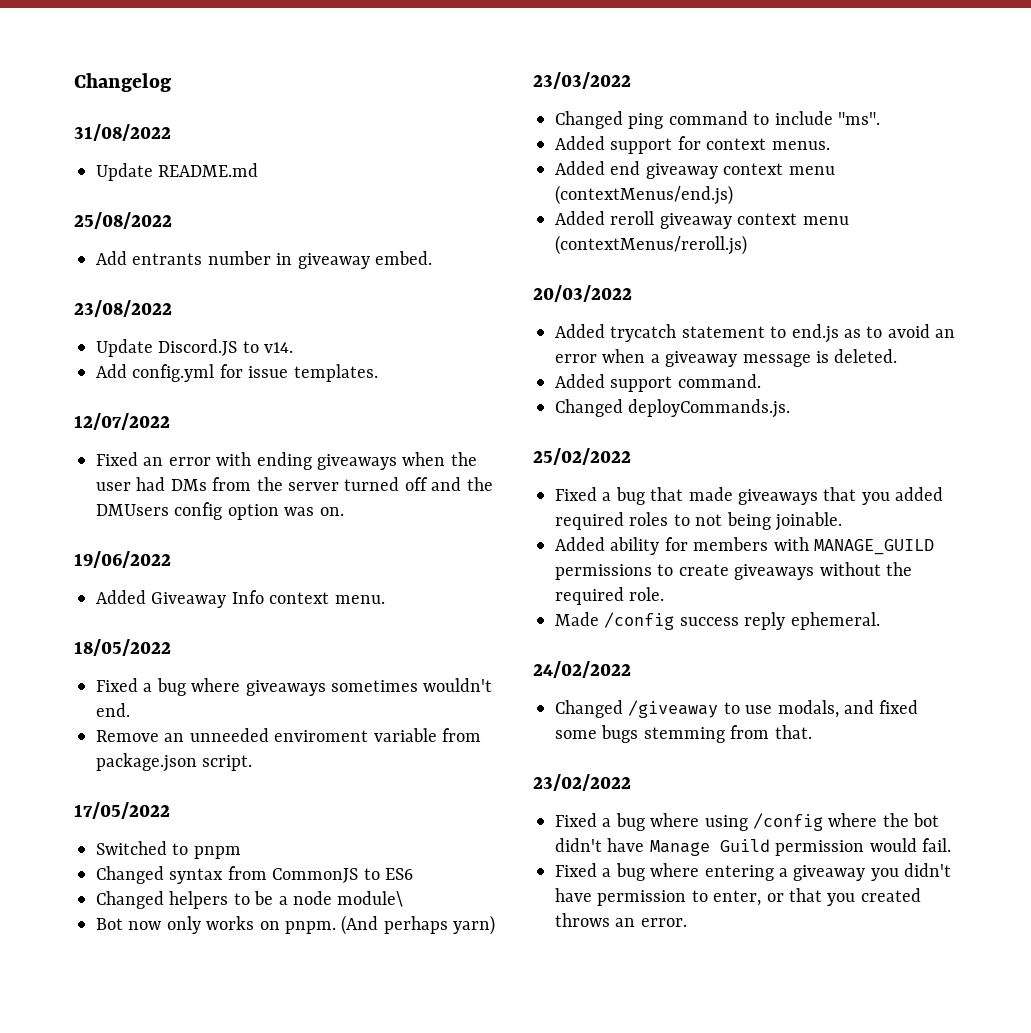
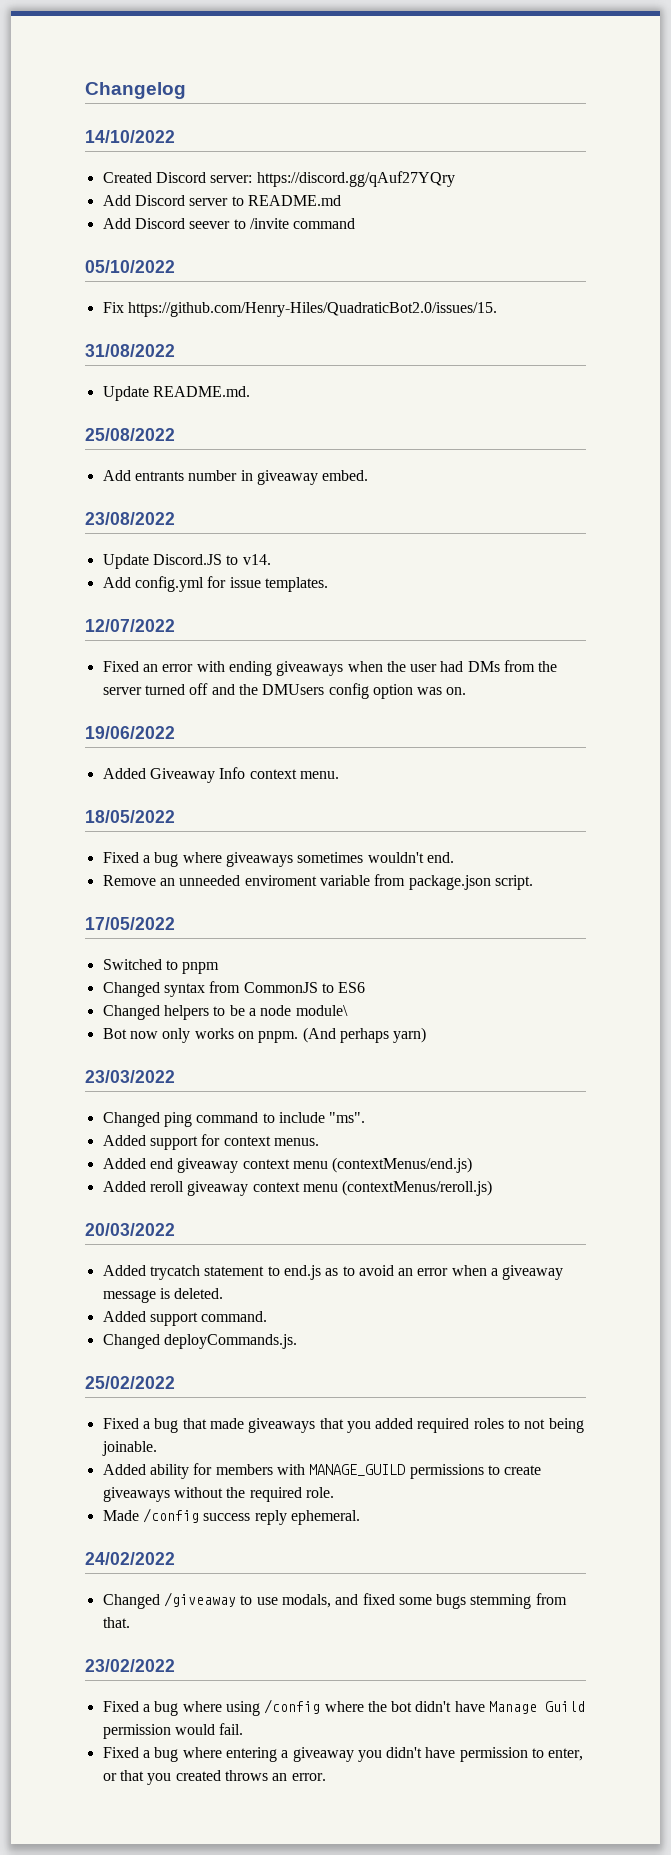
+ 14/10/2022
+ Created Discord server: https://discord.gg/qAuf27YQry
+ Add Discord server to README.md
+ Add Discord seever to /invite command
+ 05/10/2022
+ Fix https://github.com/Henry-Hiles/QuadraticBot2.0/issues/15.
- Update README.md
+ Update README.md.

